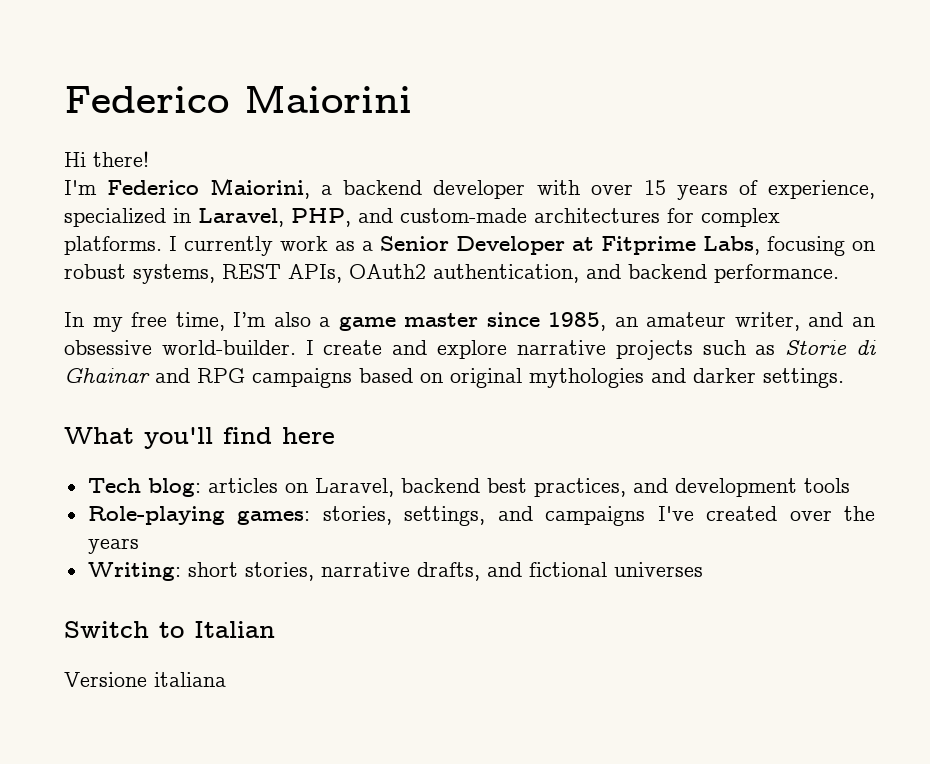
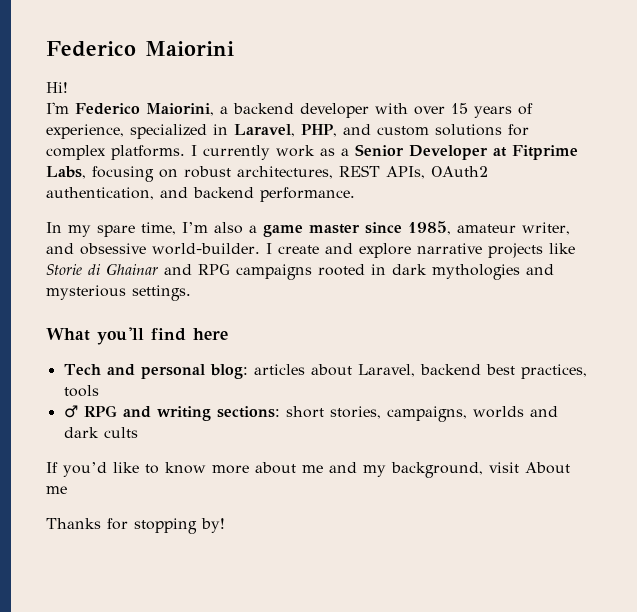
- Hi there!
+ Hi!
- I'm Federico Maiorini, a backend developer with over 15 years of experience, specialized in Laravel, PHP, and custom-made architectures for complex platforms.
+ I'm Federico Maiorini, a backend developer with over 15 years of experience, specialized in Laravel, PHP, and custom solutions for complex platforms.
- I currently work as a Senior Developer at Fitprime Labs, focusing on robust systems, REST APIs, OAuth2 authentication, and backend performance.
+ I currently work as a Senior Developer at Fitprime Labs, focusing on robust architectures, REST APIs, OAuth2 authentication, and backend performance.
- In my free time, I’m also a game master since 1985, an amateur writer, and an obsessive world-builder.
+ In my spare time, I’m also a game master since 1985, amateur writer, and obsessive world-builder.
- I create and explore narrative projects such as Storie di Ghainar and RPG campaigns based on original mythologies and darker settings.
+ I create and explore narrative projects like Storie di Ghainar and RPG campaigns rooted in dark mythologies and mysterious settings.
- Tech blog: articles on Laravel, backend best practices, and development tools
+ Tech and personal blog: articles about Laravel, backend best practices, tools
- Role-playing games: stories, settings, and campaigns I've created over the years
- Writing: short stories, narrative drafts, and fictional universes
- Switch to Italian
- Versione italiana
+ ♂ RPG and writing sections: short stories, campaigns, worlds and dark cults
+ If you’d like to know more about me and my background, visit About me
+ Thanks for stopping by!

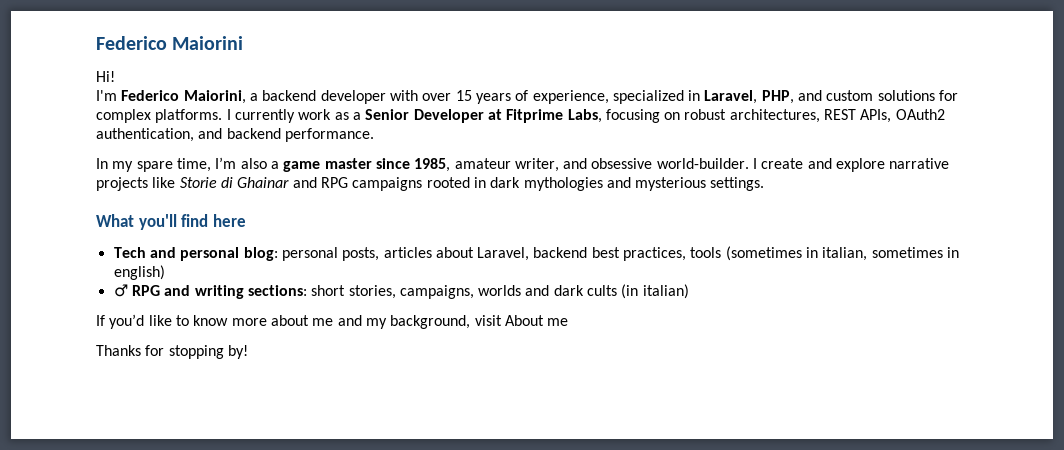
- Tech and personal blog: articles about Laravel, backend best practices, tools
+ Tech and personal blog: personal posts, articles about Laravel, backend best practices, tools (sometimes in italian, sometimes in english)
- ♂ RPG and writing sections: short stories, campaigns, worlds and dark cults
+ ♂ RPG and writing sections: short stories, campaigns, worlds and dark cults (in italian)

